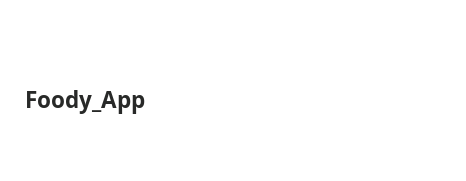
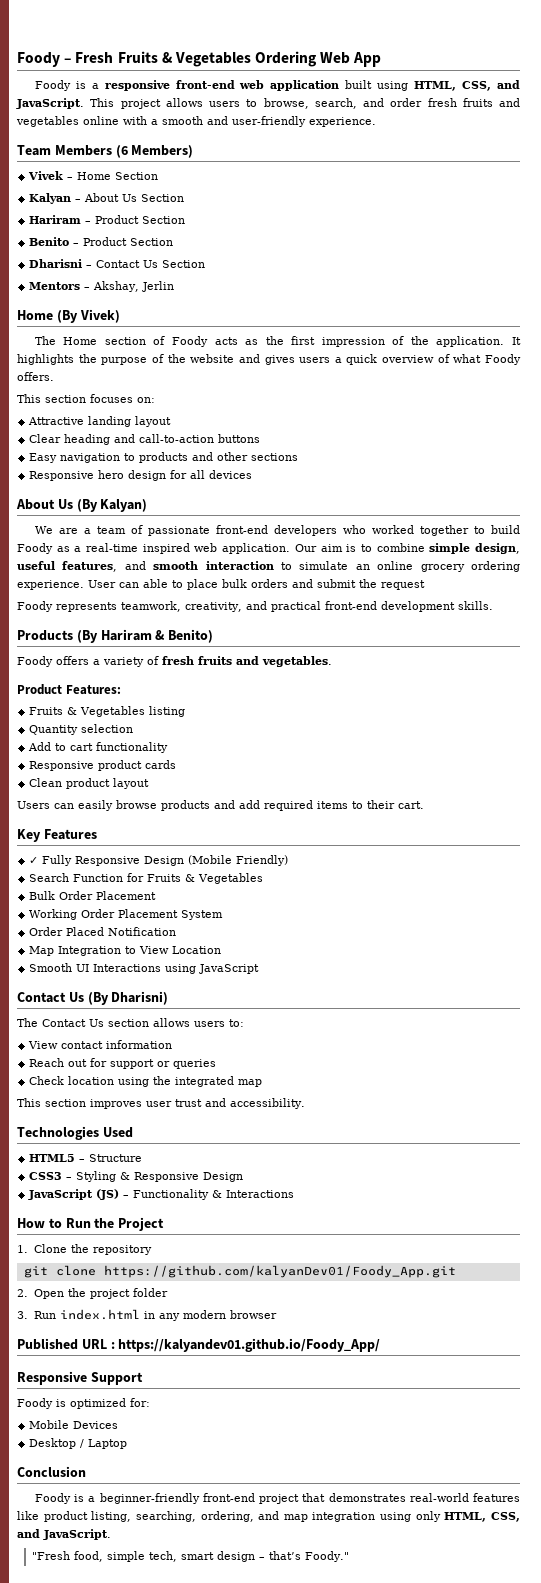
- Foody_App
+ Foody – Fresh Fruits & Vegetables Ordering Web App
+ Foody is a responsive front-end web application built using HTML, CSS, and JavaScript. This project allows users to browse, search, and order fresh fruits and vegetables online with a smooth and user-friendly experience.
+ Team Members (6 Members)
+ Vivek – Home Section
+ Kalyan – About Us Section
+ Hariram – Product Section
+ Benito – Product Section
+ Dharisni – Contact Us Section
+ Mentors – Akshay, Jerlin
+ Home (By Vivek)
+ The Home section of Foody acts as the first impression of the application. It highlights the purpose of the website and gives users a quick overview of what Foody offers.
+ This section focuses on:
+ Attractive landing layout
+ Clear heading and call-to-action buttons
+ Easy navigation to products and other sections
+ Responsive hero design for all devices
+ About Us (By Kalyan)
+ We are a team of passionate front-end developers who worked together to build Foody as a real-time inspired web application. Our aim is to combine simple design, useful features, and smooth interaction to simulate an online grocery ordering experience. User can able to place bulk orders and submit the request
+ Foody represents teamwork, creativity, and practical front-end development skills.
+ Products (By Hariram & Benito)
+ Foody offers a variety of fresh fruits and vegetables.
+ Product Features:
+ Fruits & Vegetables listing
+ Quantity selection
+ Add to cart functionality
+ Responsive product cards
+ Clean product layout
+ Users can easily browse products and add required items to their cart.
+ Key Features
+ ✓ Fully Responsive Design (Mobile Friendly)
+ Search Function for Fruits & Vegetables
+ Bulk Order Placement
+ Working Order Placement System
+ Order Placed Notification
+ Map Integration to View Location
+ Smooth UI Interactions using JavaScript
+ Contact Us (By Dharisni)
+ The Contact Us section allows users to:
+ View contact information
+ Reach out for support or queries
+ Check location using the integrated map
+ This section improves user trust and accessibility.
+ Technologies Used
+ HTML5 – Structure
+ CSS3 – Styling & Responsive Design
+ JavaScript (JS) – Functionality & Interactions
+ How to Run the Project
+ 1. Clone the repository
+ git clone https://github.com/kalyanDev01/Foody_App.git
+ 2. Open the project folder
+ 3. Run index.html in any modern browser
+ Published URL : https://kalyandev01.github.io/Foody_App/
+ Responsive Support
+ Foody is optimized for:
+ Mobile Devices
+ Desktop / Laptop
+ Conclusion
+ Foody is a beginner-friendly front-end project that demonstrates real-world features like product listing, searching, ordering, and map integration using only HTML, CSS, and JavaScript.
+ "Fresh food, simple tech, smart design – that’s Foody."

